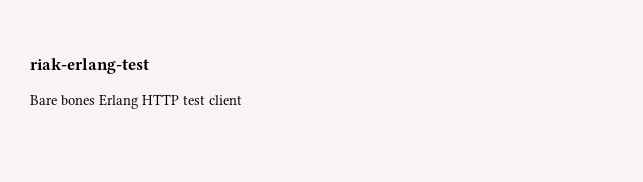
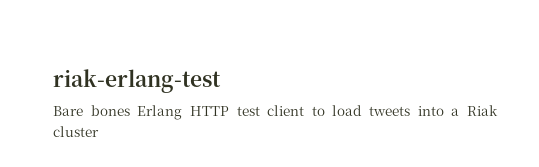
- Bare bones Erlang HTTP test client
+ Bare bones Erlang HTTP test client to load tweets into a Riak cluster

